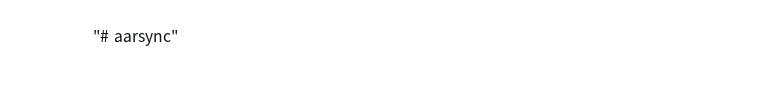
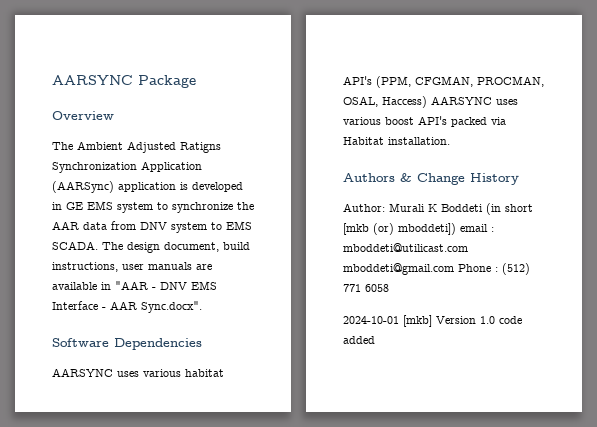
- "# aarsync"
+ AARSYNC Package
+ Overview
+ The Ambient Adjusted Ratigns Synchronization Application (AARSync) application is developed in GE EMS system to synchronize the AAR data from DNV system to EMS SCADA. The design document, build instructions, user manuals are available in "AAR - DNV EMS Interface - AAR Sync.docx".
+ Software Dependencies
+ AARSYNC uses various habitat API's (PPM, CFGMAN, PROCMAN, OSAL, Haccess) AARSYNC uses various boost API's packed via Habitat installation.
+ Authors & Change History
+ Author: Murali K Boddeti (in short [mkb (or) mboddeti]) email : mboddeti@utilicast.com mboddeti@gmail.com Phone : (512) 771 6058
+ 2024-10-01 [mkb] Version 1.0 code added

